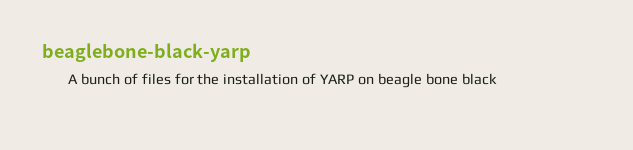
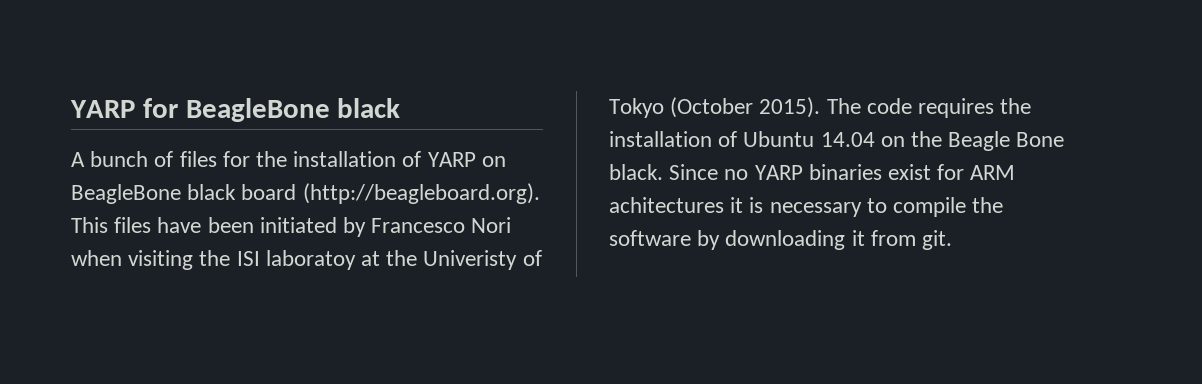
- beaglebone-black-yarp
+ YARP for BeagleBone black
- A bunch of files for the installation of YARP on beagle bone black
+ A bunch of files for the installation of YARP on BeagleBone black board (http://beagleboard.org). This files have been initiated by Francesco Nori when visiting the ISI laboratoy at the Univeristy of Tokyo (October 2015). The code requires the installation of Ubuntu 14.04 on the Beagle Bone black. Since no YARP binaries exist for ARM achitectures it is necessary to compile the software by downloading it from git.

